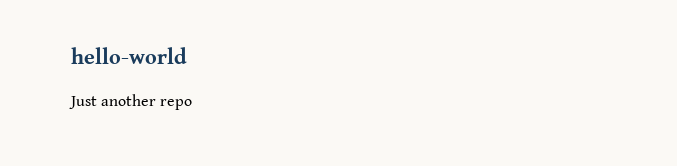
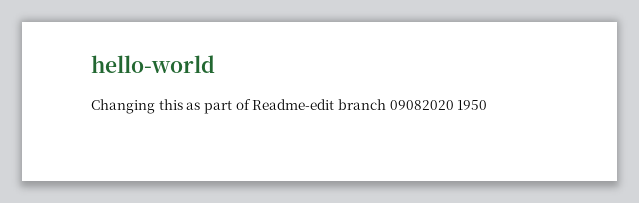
- Just another repo
+ Changing this as part of Readme-edit branch 09082020 1950

